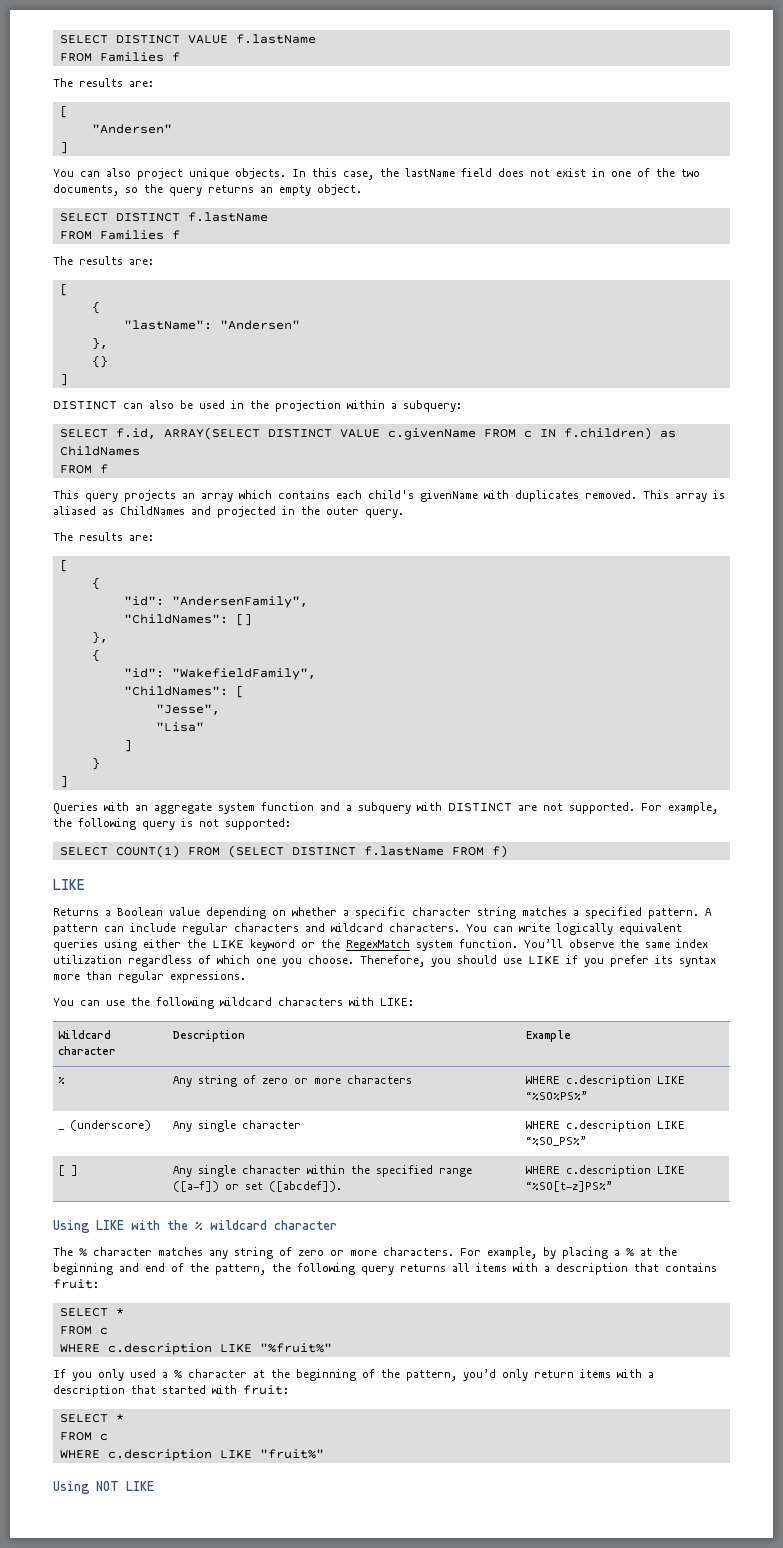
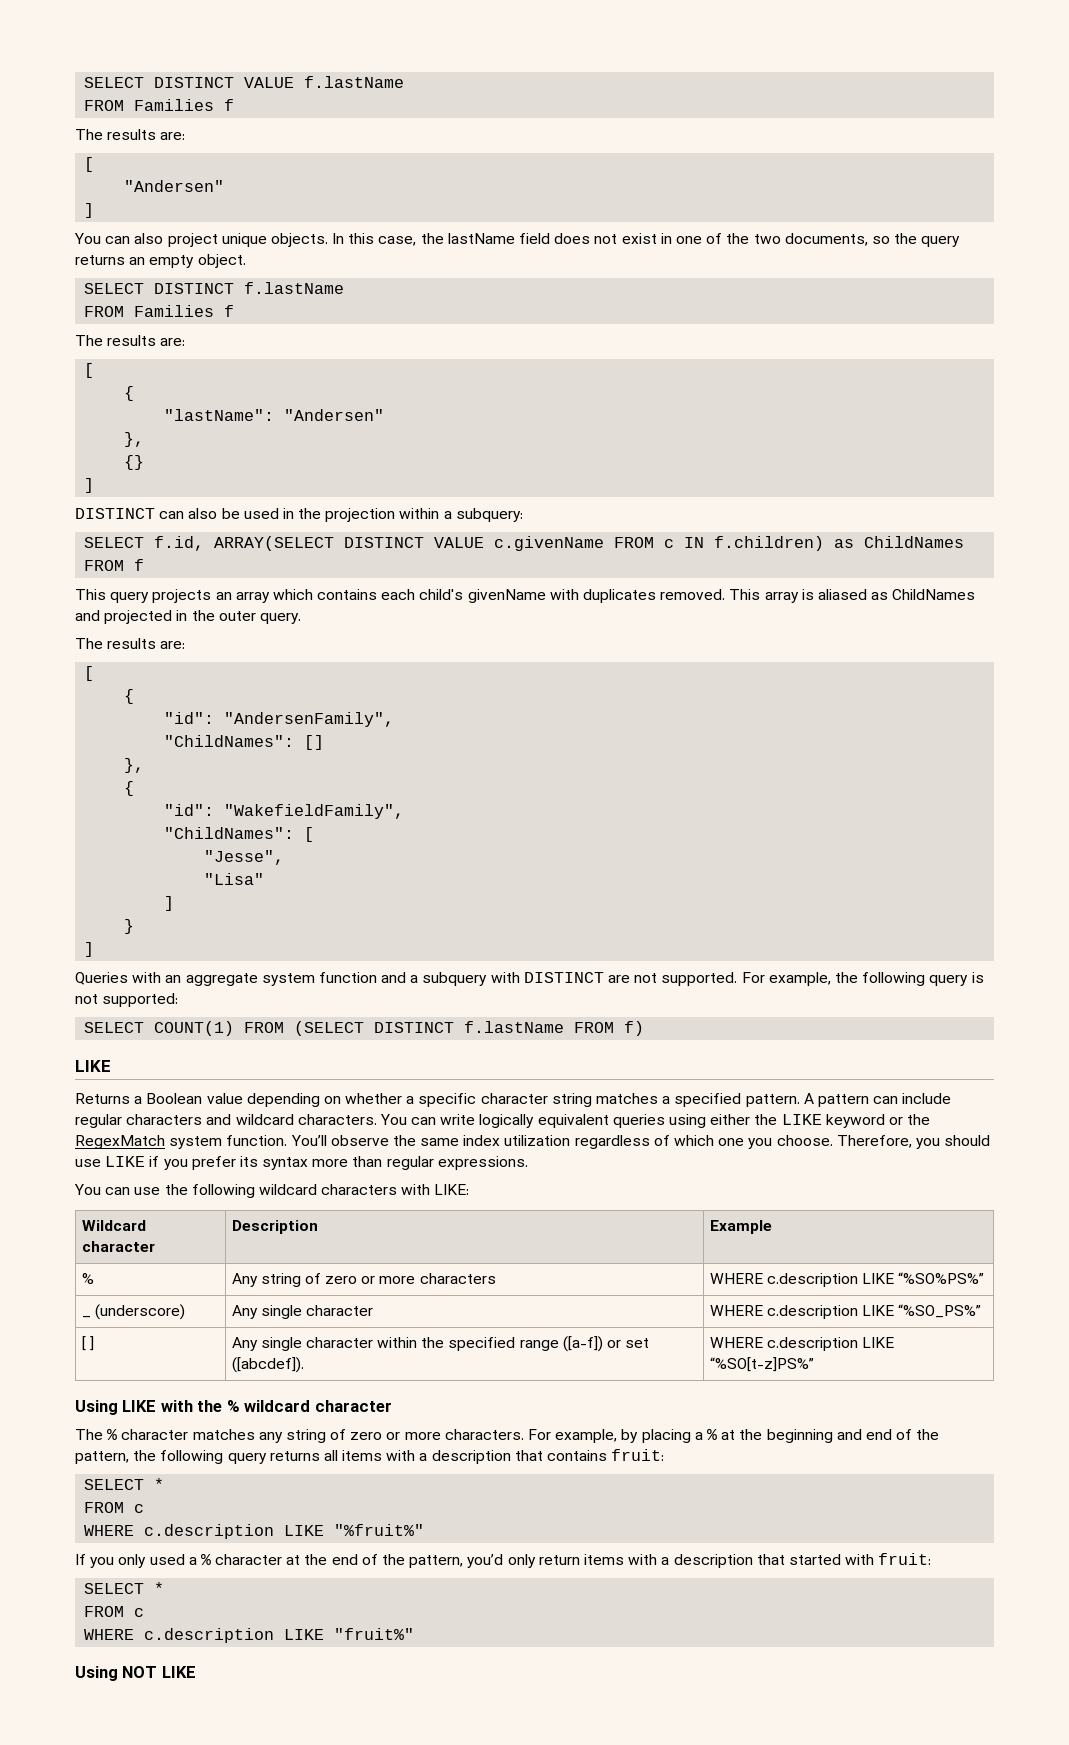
- If you only used a % character at the beginning of the pattern, you’d only return items with a description that started with fruit:
+ If you only used a % character at the end of the pattern, you’d only return items with a description that started with fruit:

